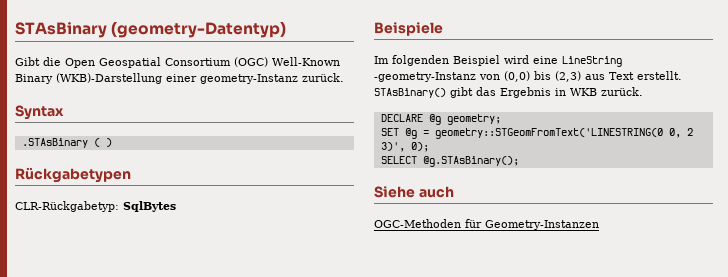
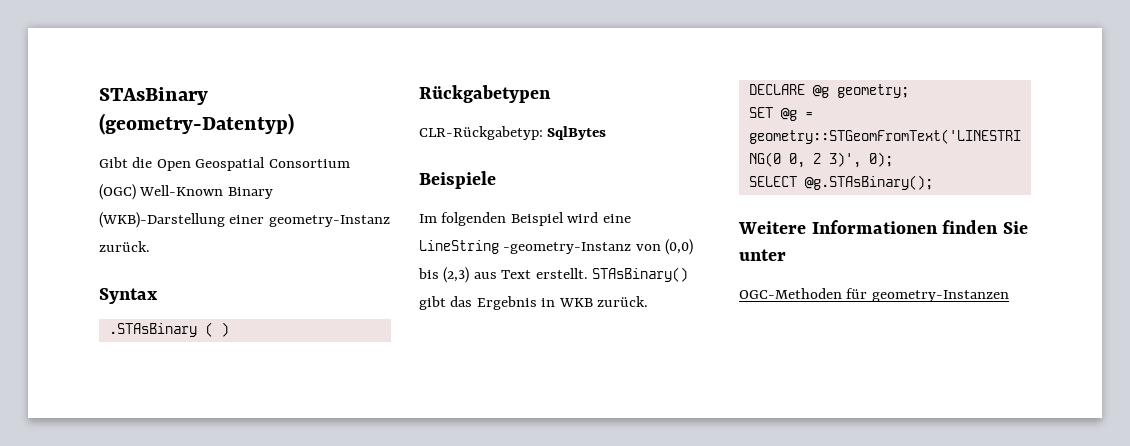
- Siehe auch
+ Weitere Informationen finden Sie unter
- OGC-Methoden für Geometry-Instanzen
+ OGC-Methoden für geometry-Instanzen

